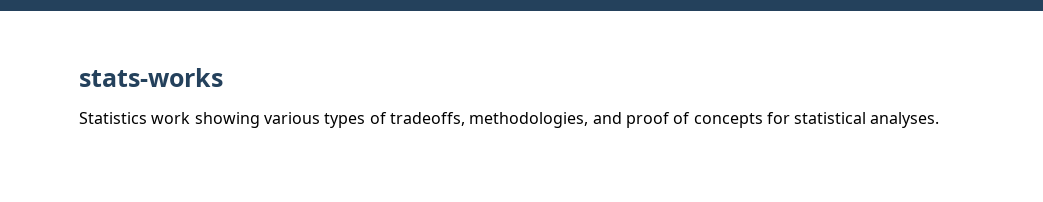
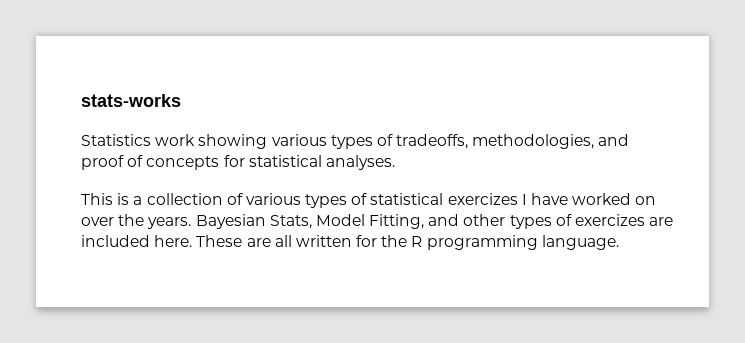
+ This is a collection of various types of statistical exercizes I have worked on over the years. Bayesian Stats, Model Fitting, and other types of exercizes are included here. These are all written for the R programming language.

